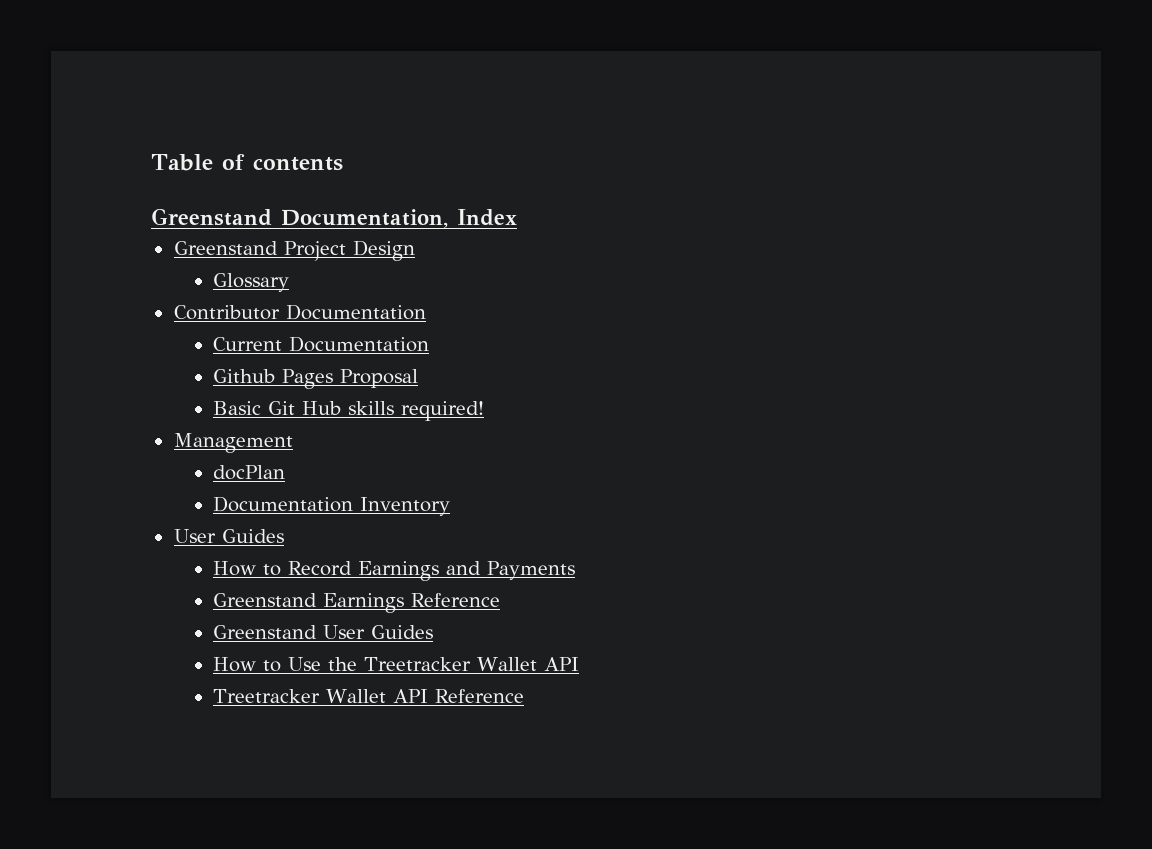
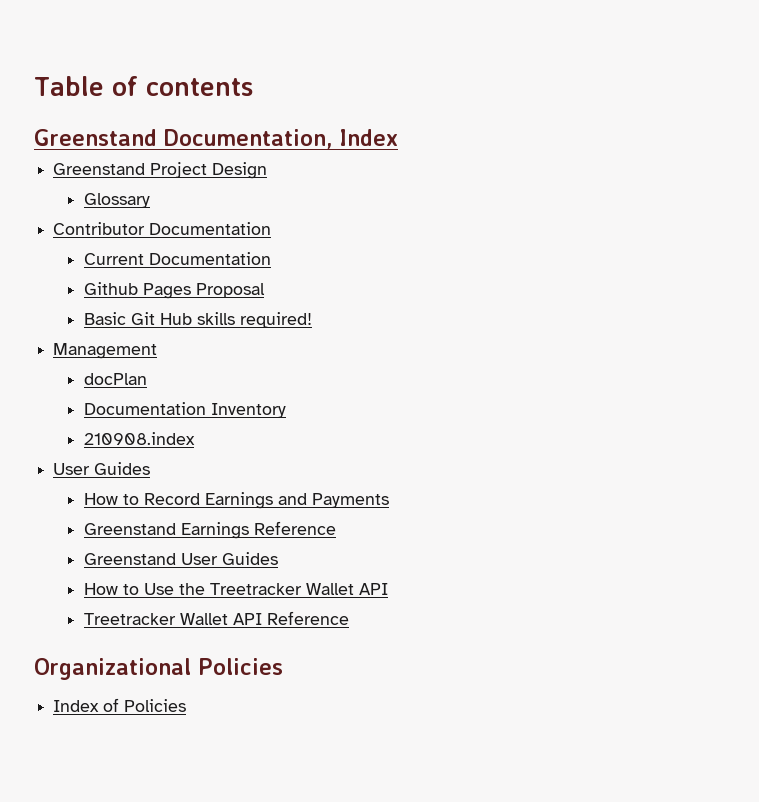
+ 210908.index
+ Organizational Policies
+ Index of Policies

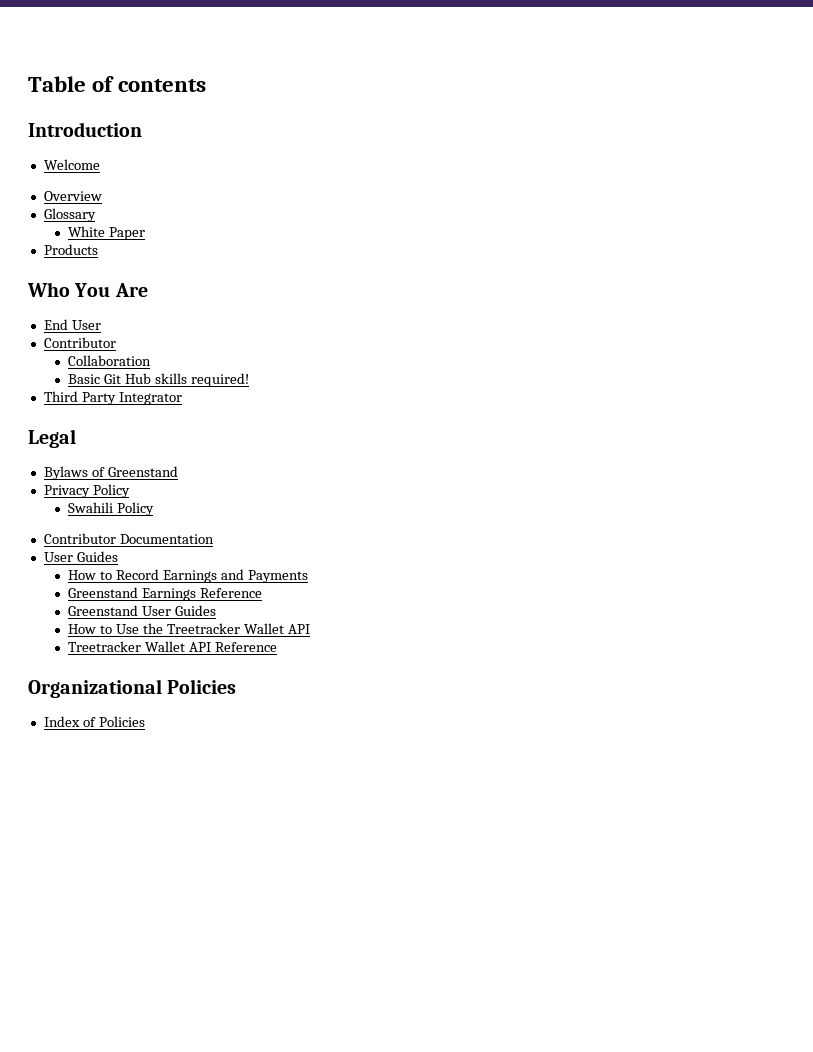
- Greenstand Documentation, Index
- Greenstand Project Design
+ Introduction
+ Welcome
+ Overview
  Glossary
- Contributor Documentation
- Current Documentation
- Github Pages Proposal
+ White Paper
+ Products
+ Who You Are
+ End User
+ Contributor
+ Collaboration
- Management
- docPlan
- Documentation Inventory
- 210908.index
+ Third Party Integrator
+ Legal
+ Bylaws of Greenstand
+ Privacy Policy
+ Swahili Policy
+ Contributor Documentation

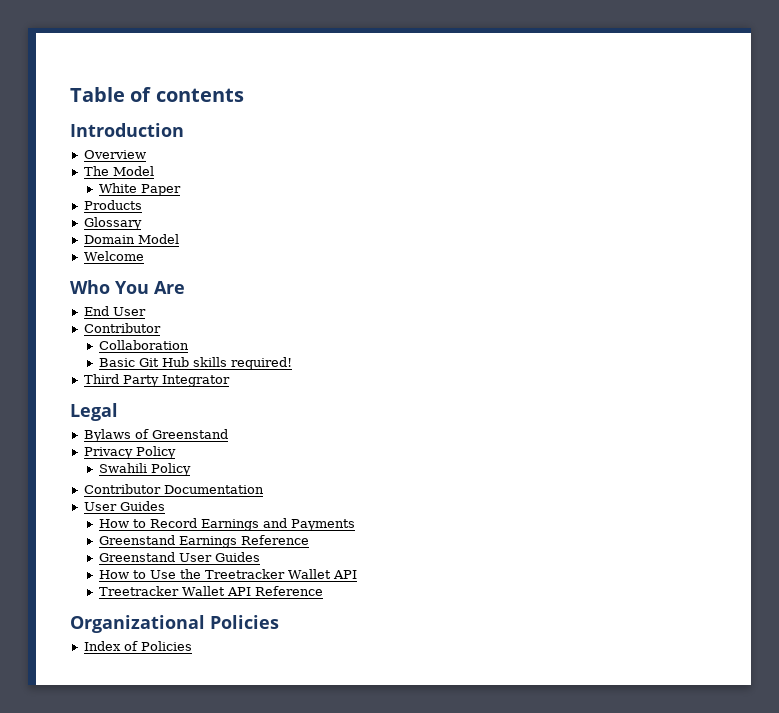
- Welcome
- Glossary
+ The Model
+ Glossary
+ Domain Model
+ Welcome

